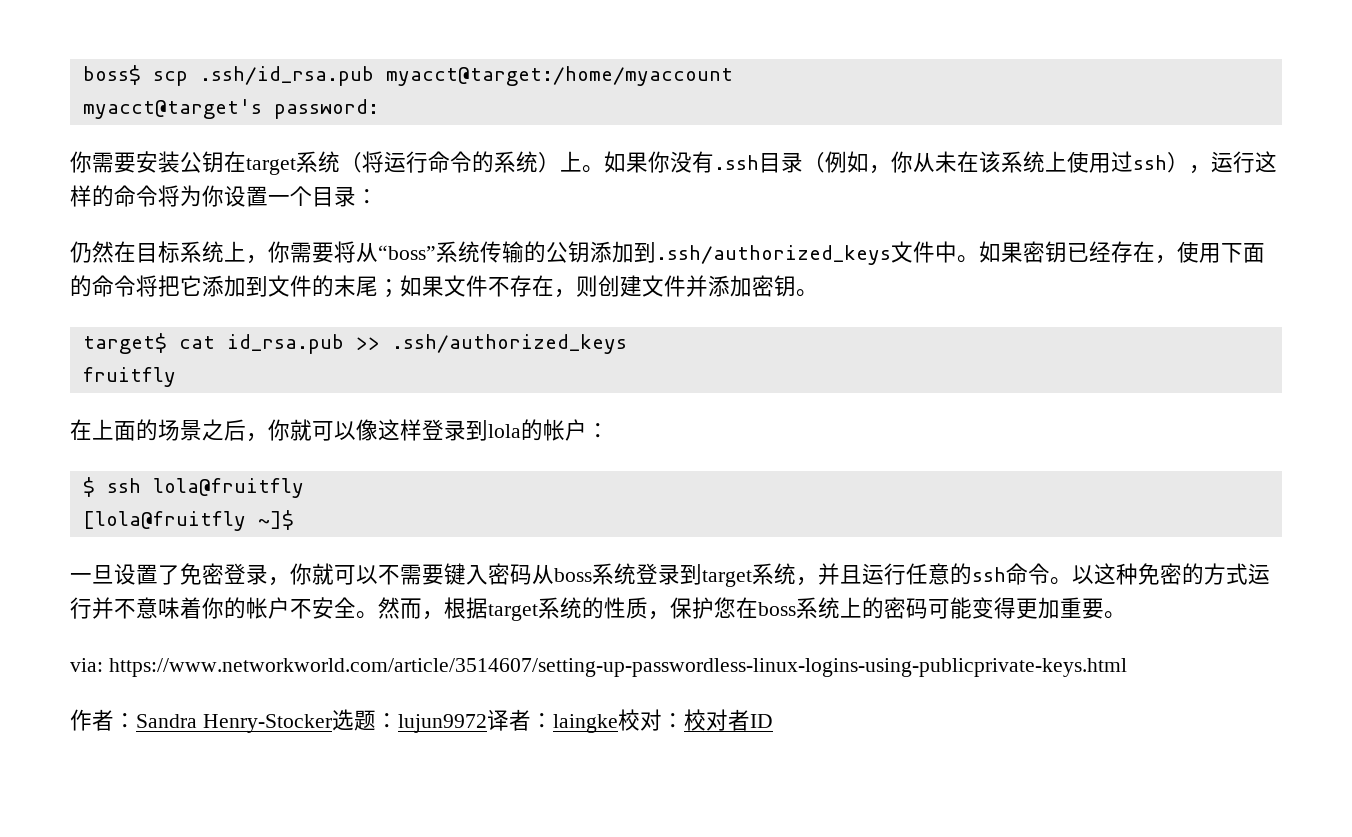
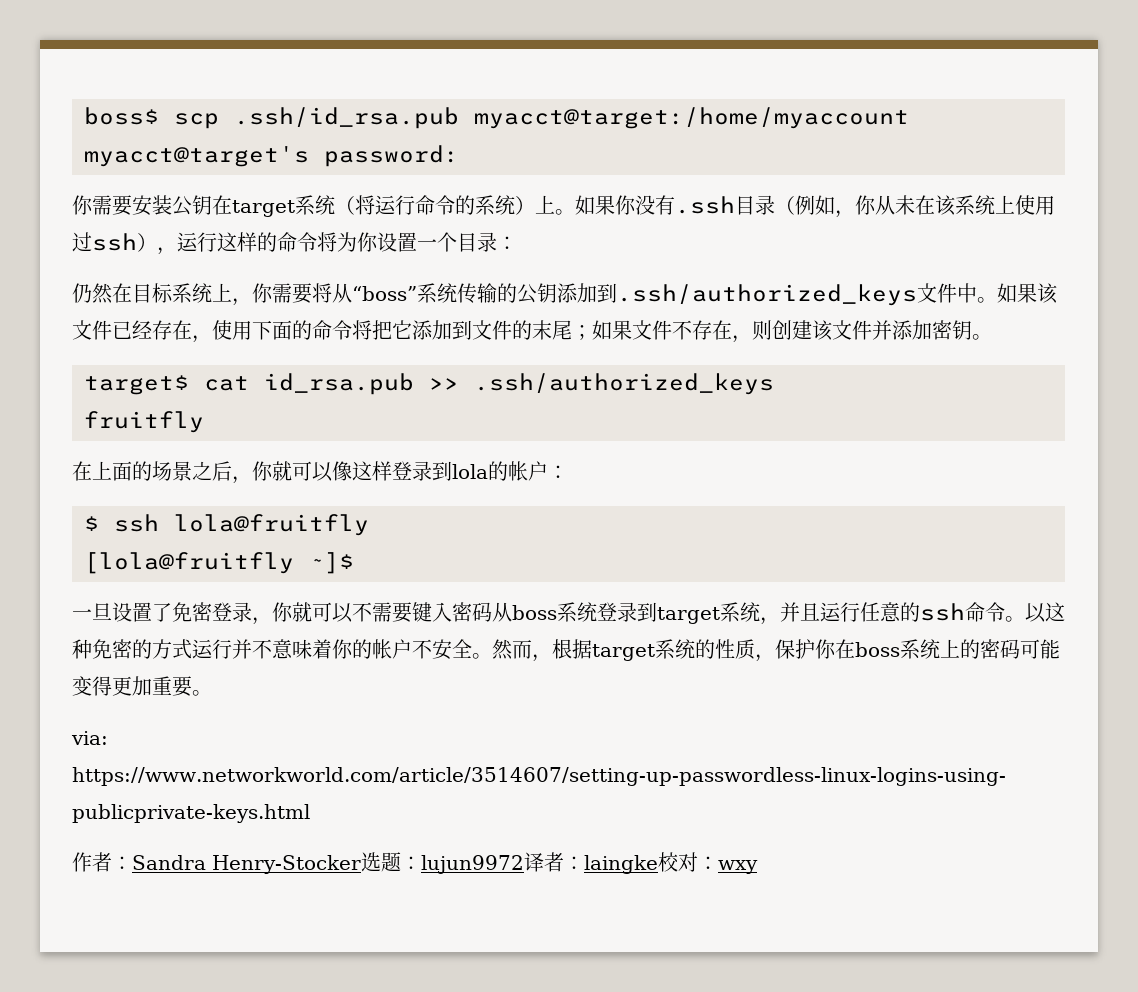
- 如果密钥已经存在，使用下面的命令将把它添加到文件的末尾；如果文件不存在，则创建文件并添加密钥。
+ 如果该文件已经存在，使用下面的命令将把它添加到文件的末尾；如果文件不存在，则创建该文件并添加密钥。
- 然而，根据target系统的性质，保护您在boss系统上的密码可能变得更加重要。
+ 然而，根据target系统的性质，保护你在boss系统上的密码可能变得更加重要。
- 作者：Sandra Henry-Stocker选题：lujun9972译者：laingke校对：校对者ID
+ 作者：Sandra Henry-Stocker选题：lujun9972译者：laingke校对：wxy

